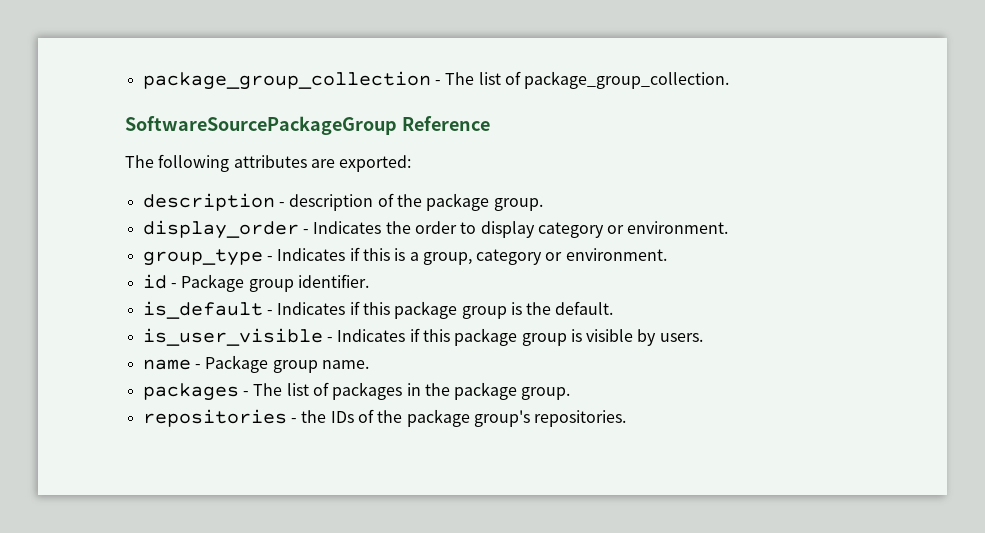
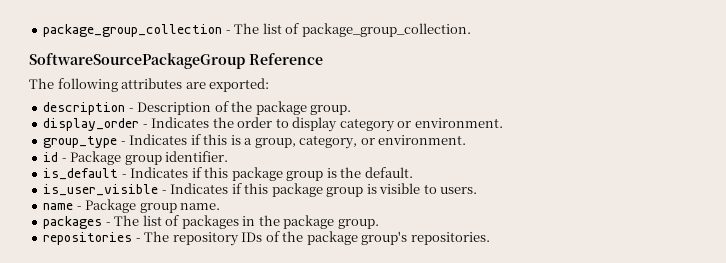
- description - description of the package group.
+ description - Description of the package group.
- group_type - Indicates if this is a group, category or environment.
+ group_type - Indicates if this is a group, category, or environment.
- is_user_visible - Indicates if this package group is visible by users.
+ is_user_visible - Indicates if this package group is visible to users.
- repositories - the IDs of the package group's repositories.
+ repositories - The repository IDs of the package group's repositories.

